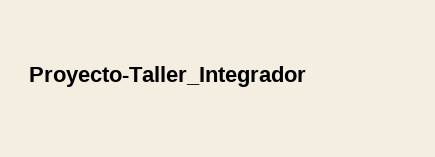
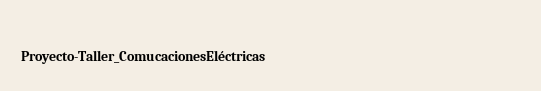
- Proyecto-Taller_Integrador
+ Proyecto-Taller_ComucacionesEléctricas

